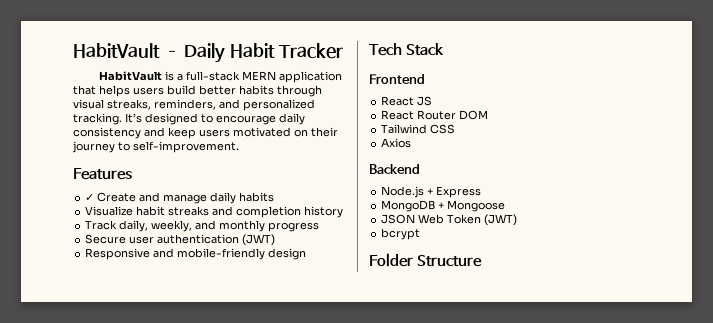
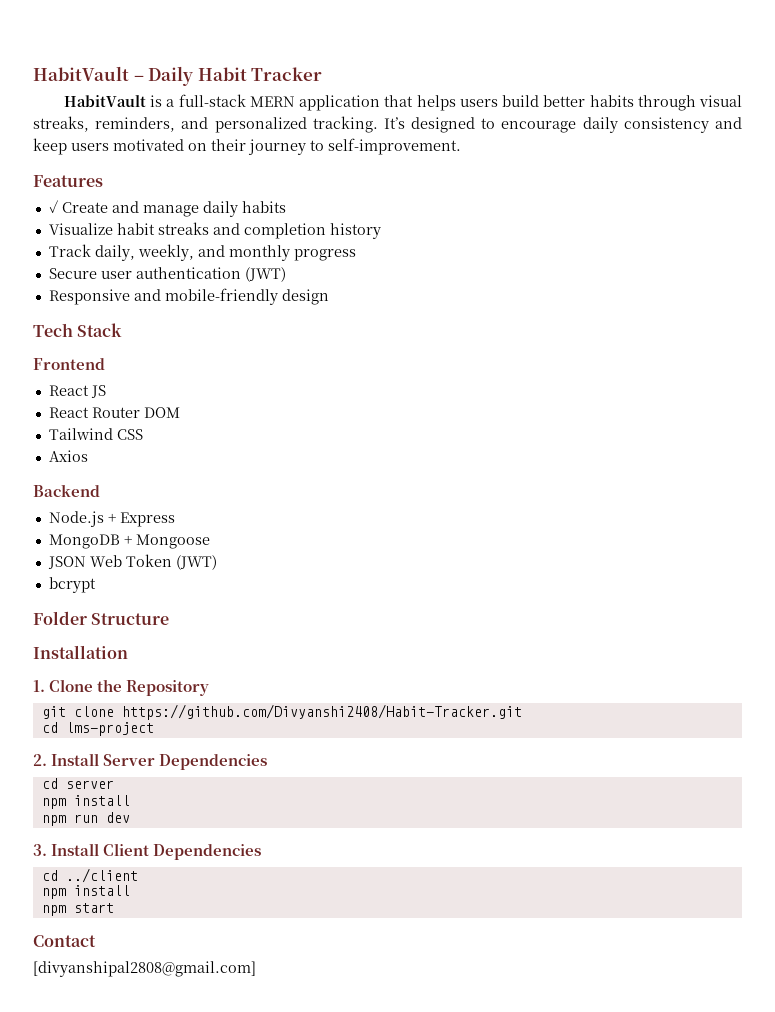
+ Installation
+ 1. Clone the Repository
+ git clone https://github.com/Divyanshi2408/Habit-Tracker.git
+ cd lms-project
+ 2. Install Server Dependencies
+ cd server
+ npm install
+ npm run dev
+ 3. Install Client Dependencies
+ cd ../client
+ npm install
+ npm start
+ Contact
+ [divyanshipal2808@gmail.com]

